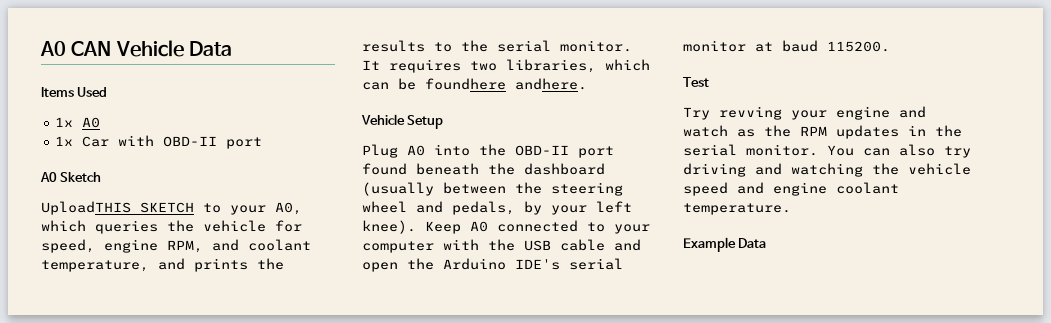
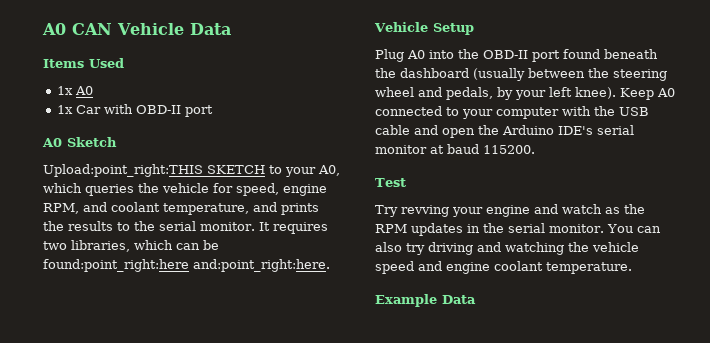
- UploadTHIS SKETCH to your A0, which queries the vehicle for speed, engine RPM, and coolant temperature, and prints the results to the serial monitor.
+ Upload:point_right:THIS SKETCH to your A0, which queries the vehicle for speed, engine RPM, and coolant temperature, and prints the results to the serial monitor.
- It requires two libraries, which can be foundhere andhere.
+ It requires two libraries, which can be found:point_right:here and:point_right:here.

